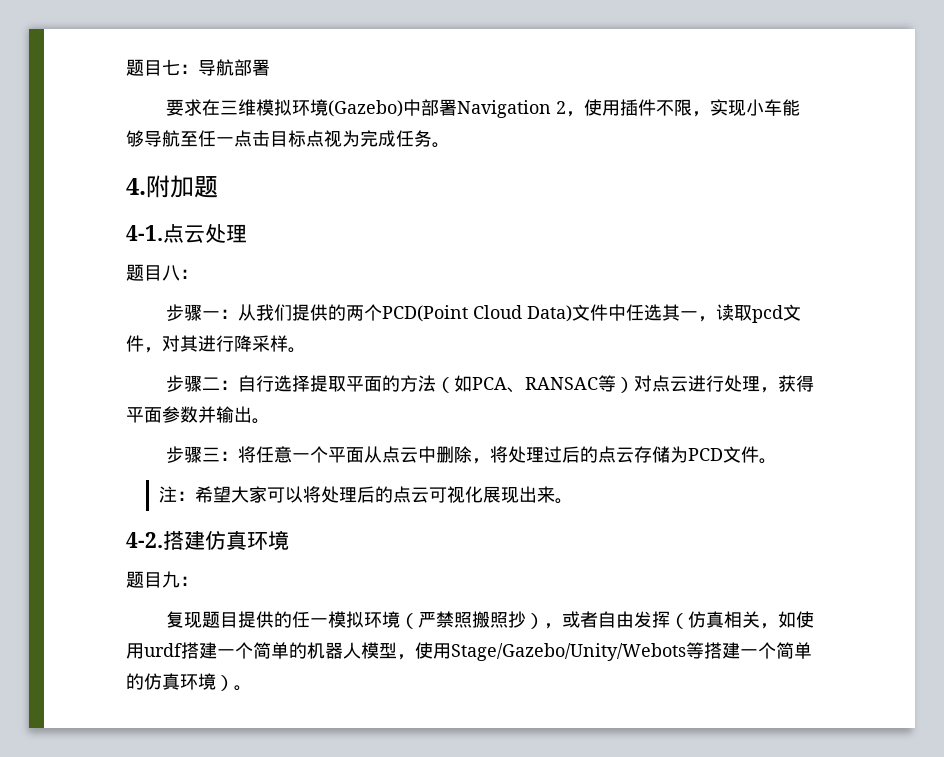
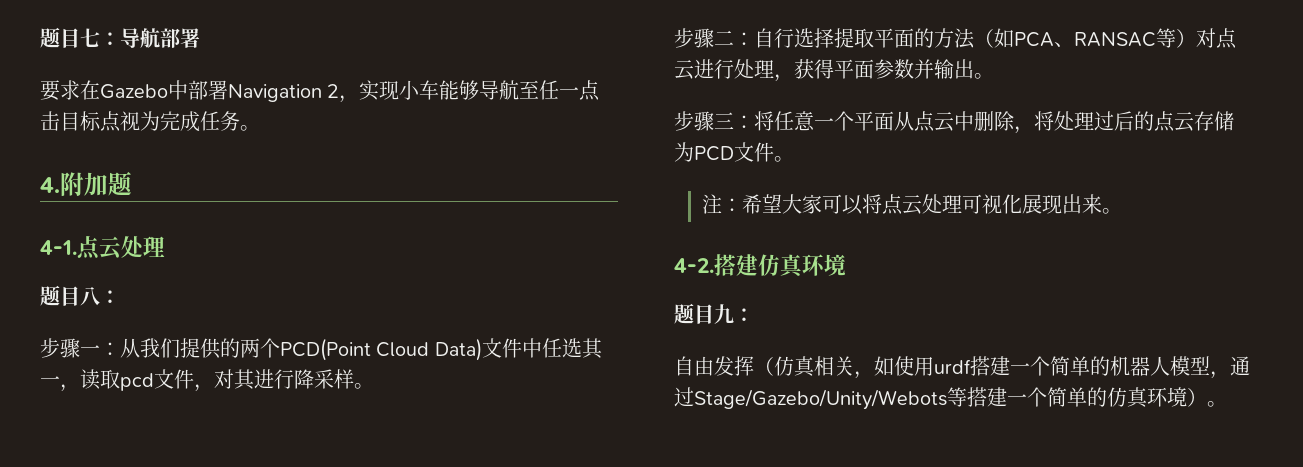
- 要求在三维模拟环境(Gazebo)中部署Navigation 2，使用插件不限，实现小车能够导航至任一点击目标点视为完成任务。
+ 要求在Gazebo中部署Navigation 2，实现小车能够导航至任一点击目标点视为完成任务。
- 注：希望大家可以将处理后的点云可视化展现出来。
+ 注：希望大家可以将点云处理可视化展现出来。
- 复现题目提供的任一模拟环境（严禁照搬照抄），或者自由发挥（仿真相关，如使用urdf搭建一个简单的机器人模型，使用Stage/Gazebo/Unity/Webots等搭建一个简单的仿真环境）。
+ 自由发挥（仿真相关，如使用urdf搭建一个简单的机器人模型，通过Stage/Gazebo/Unity/Webots等搭建一个简单的仿真环境）。

